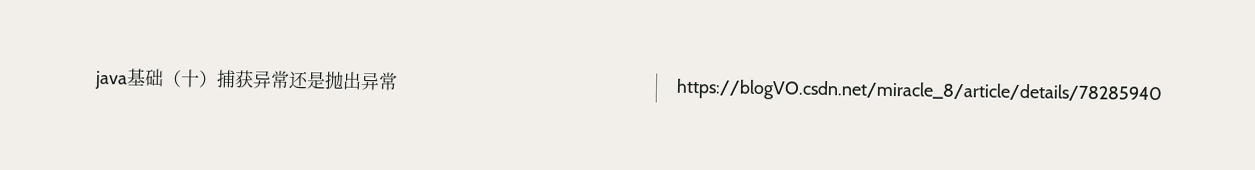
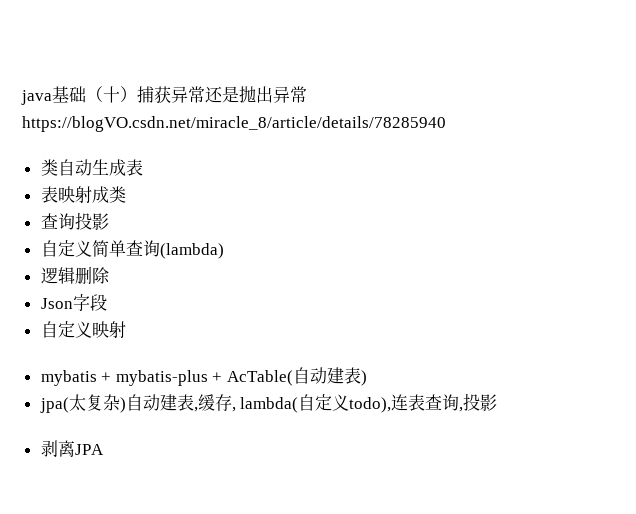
+ 类自动生成表
+ 表映射成类
+ 查询投影
+ 自定义简单查询(lambda)
+ 逻辑删除
+ Json字段
+ 自定义映射
+ mybatis + mybatis-plus + AcTable(自动建表)
+ jpa(太复杂)自动建表,缓存, lambda(自定义todo),连表查询,投影
+ 剥离JPA

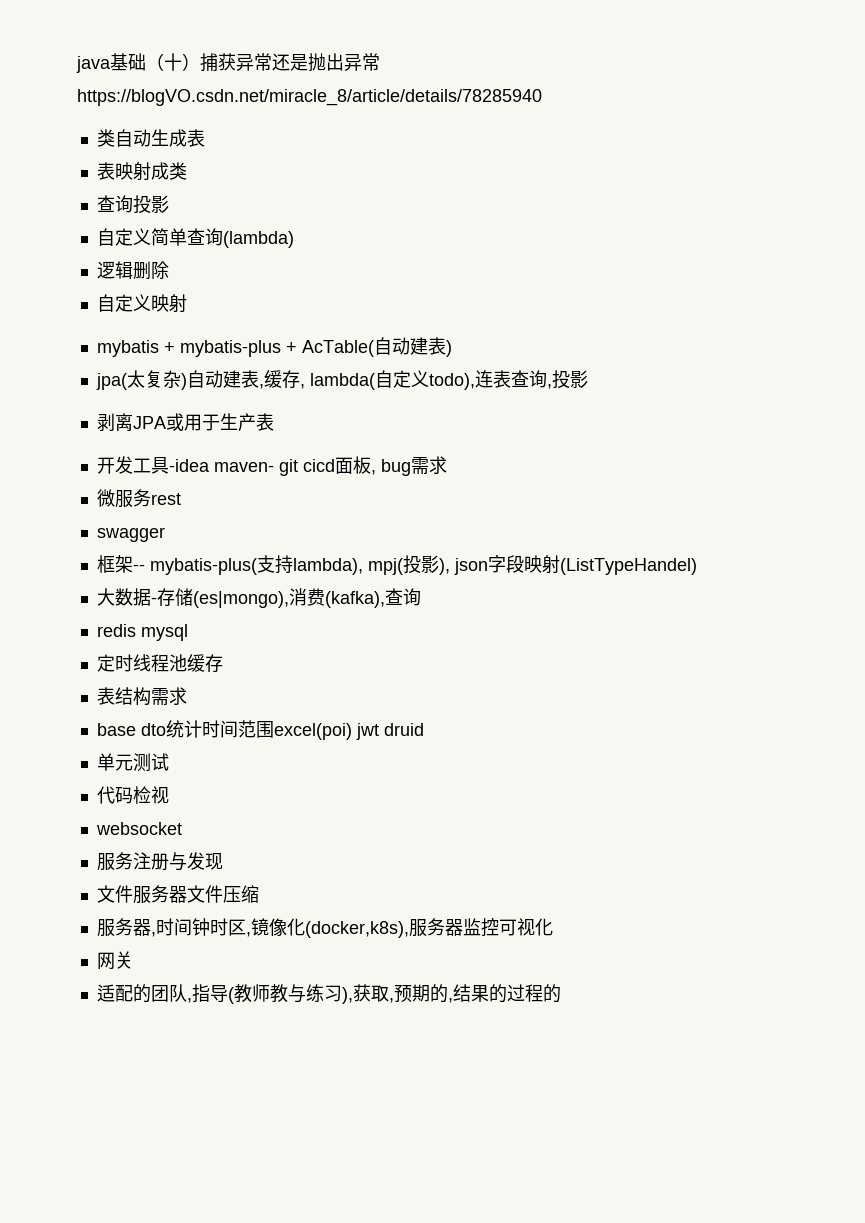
- Json字段
- 剥离JPA
+ 剥离JPA或用于生产表
+ 开发工具-idea maven- git cicd面板, bug需求
+ 微服务rest
+ swagger
+ 框架-- mybatis-plus(支持lambda), mpj(投影), json字段映射(ListTypeHandel)
+ 大数据-存储(es|mongo),消费(kafka),查询
+ redis mysql
+ 定时线程池缓存
+ 表结构需求
+ base dto统计时间范围excel(poi) jwt druid
+ 单元测试
+ 代码检视
+ websocket
+ 服务注册与发现
+ 文件服务器文件压缩
+ 服务器,时间钟时区,镜像化(docker,k8s),服务器监控可视化
+ 网关
+ 适配的团队,指导(教师教与练习),获取,预期的,结果的过程的

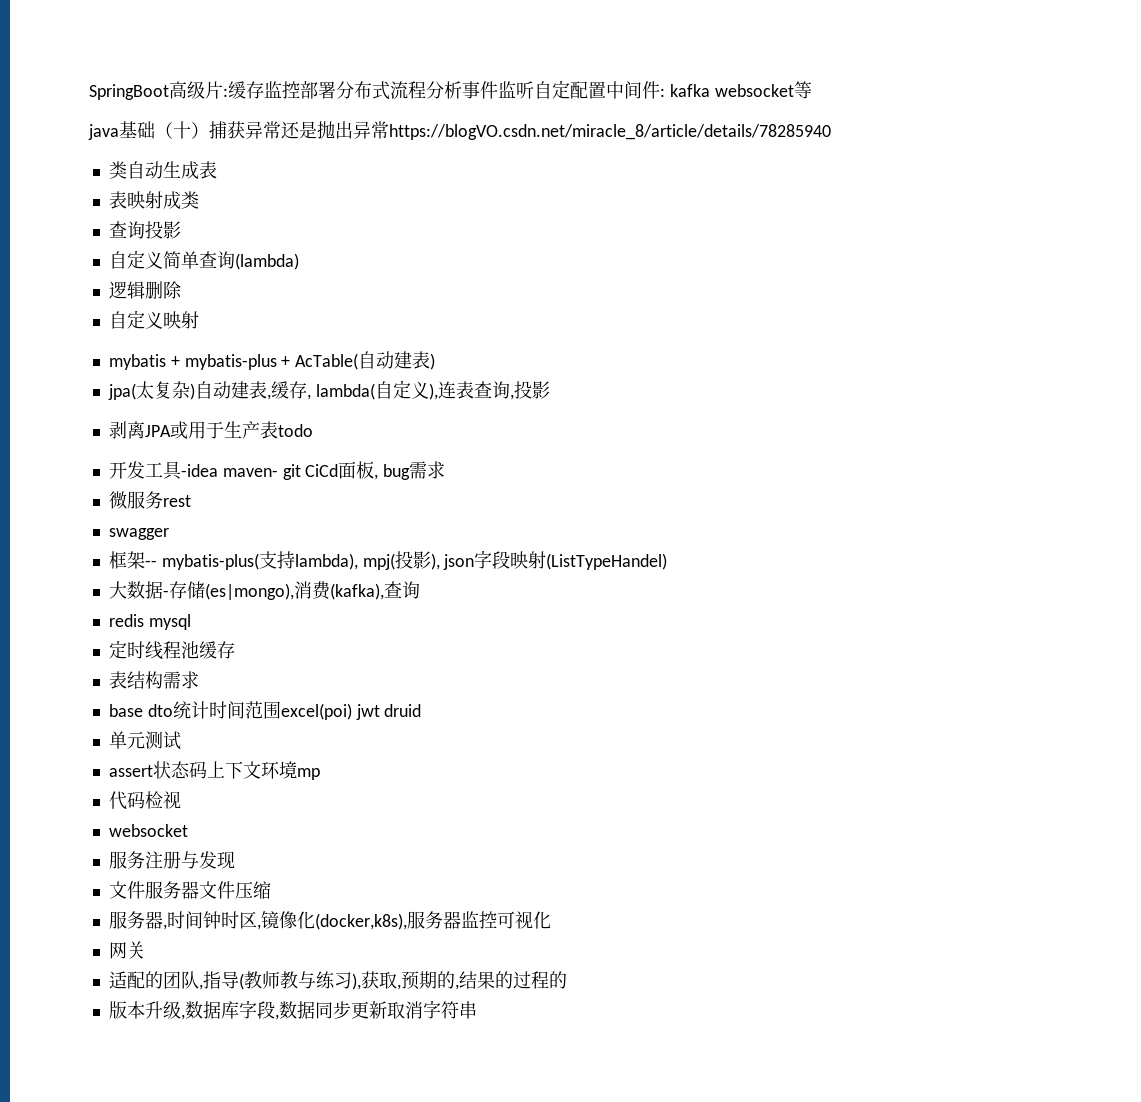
+ SpringBoot高级片:缓存监控部署分布式流程分析事件监听自定配置中间件: kafka websocket等
- jpa(太复杂)自动建表,缓存, lambda(自定义todo),连表查询,投影
+ jpa(太复杂)自动建表,缓存, lambda(自定义),连表查询,投影
- 剥离JPA或用于生产表
+ 剥离JPA或用于生产表todo
- 开发工具-idea maven- git cicd面板, bug需求
+ 开发工具-idea maven- git CiCd面板, bug需求
+ assert状态码上下文环境mp
+ 版本升级,数据库字段,数据同步更新取消字符串

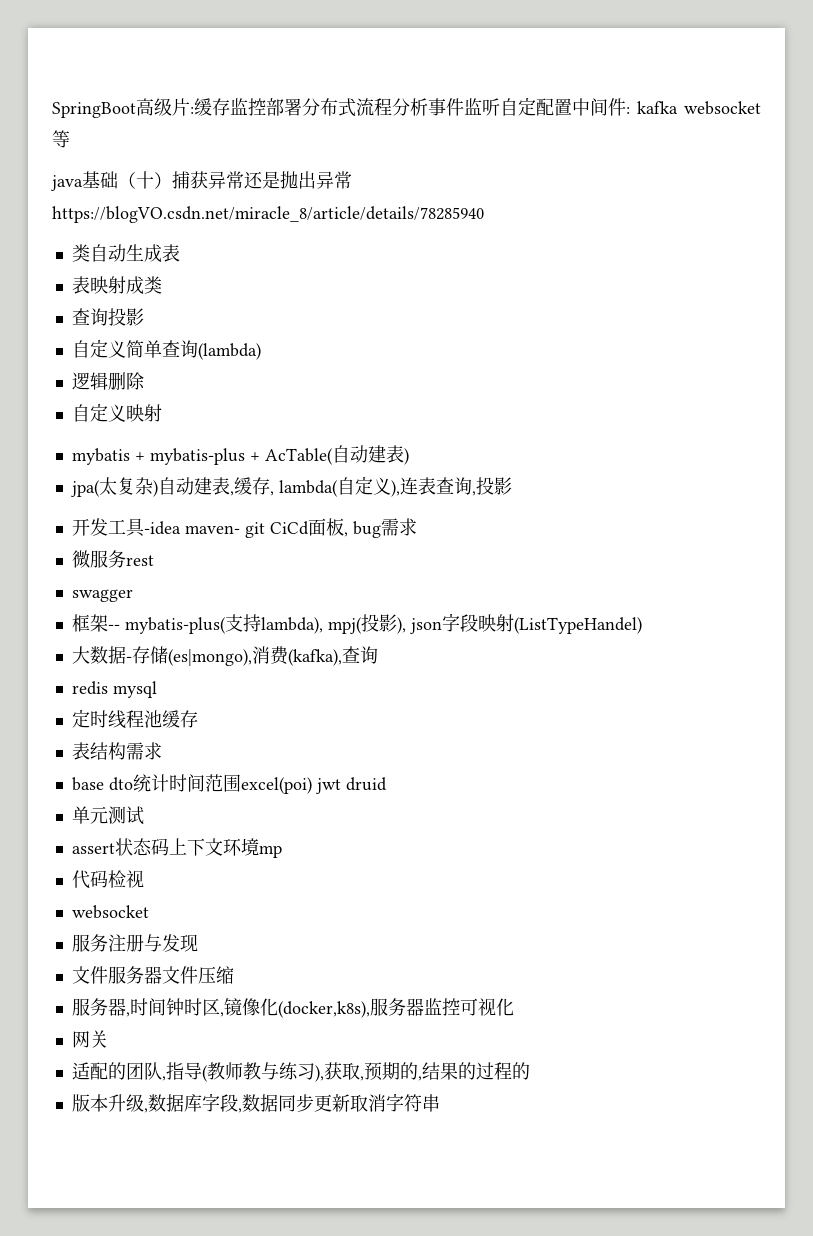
- 剥离JPA或用于生产表todo

